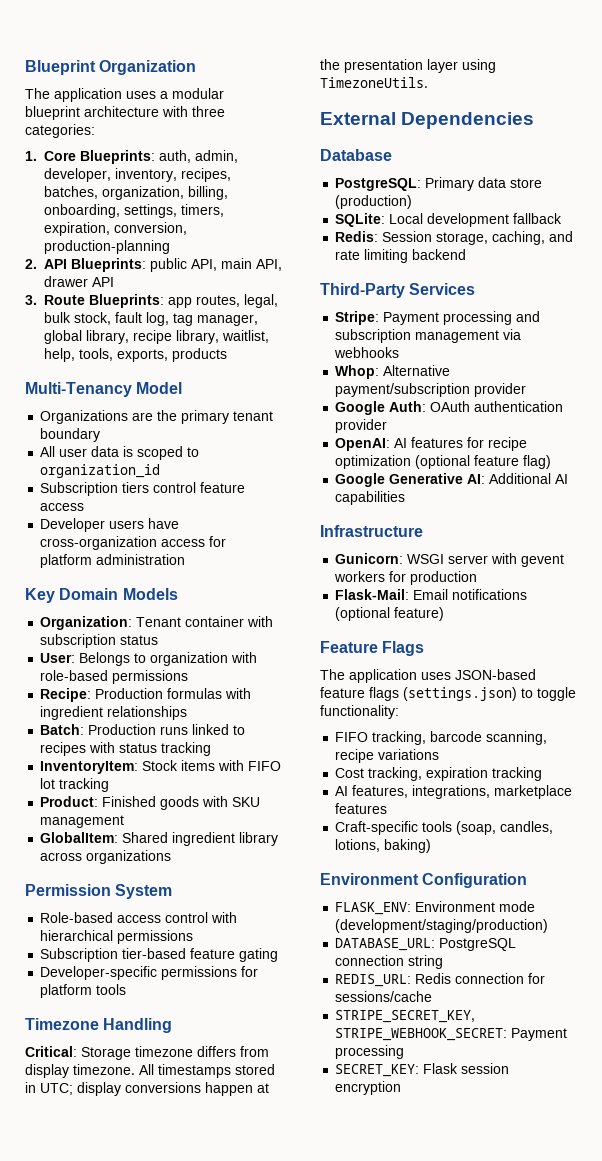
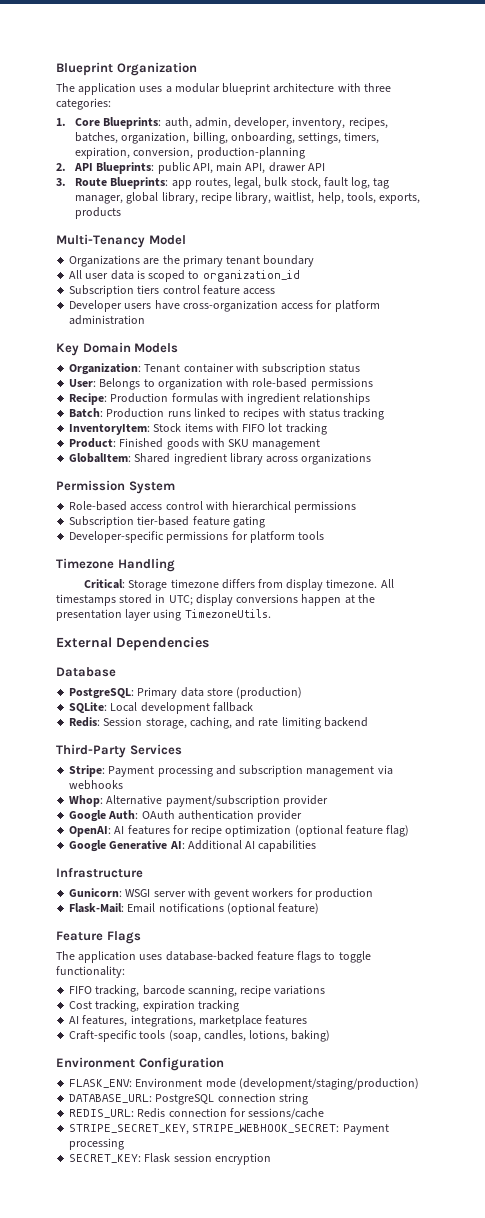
- The application uses JSON-based feature flags (settings.json) to toggle functionality:
+ The application uses database-backed feature flags to toggle functionality:

